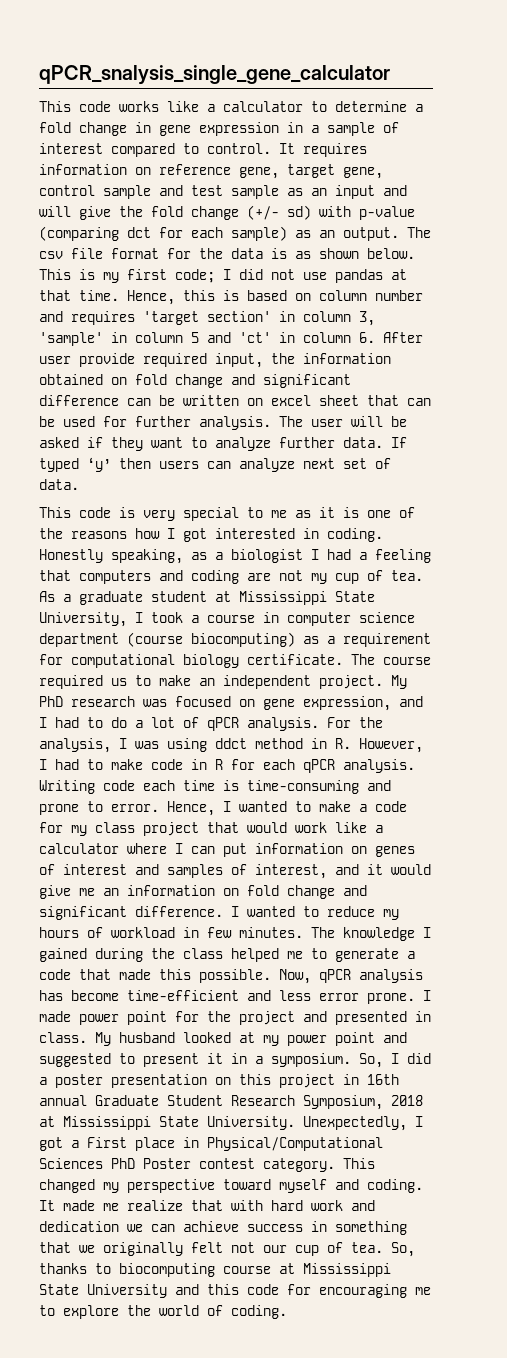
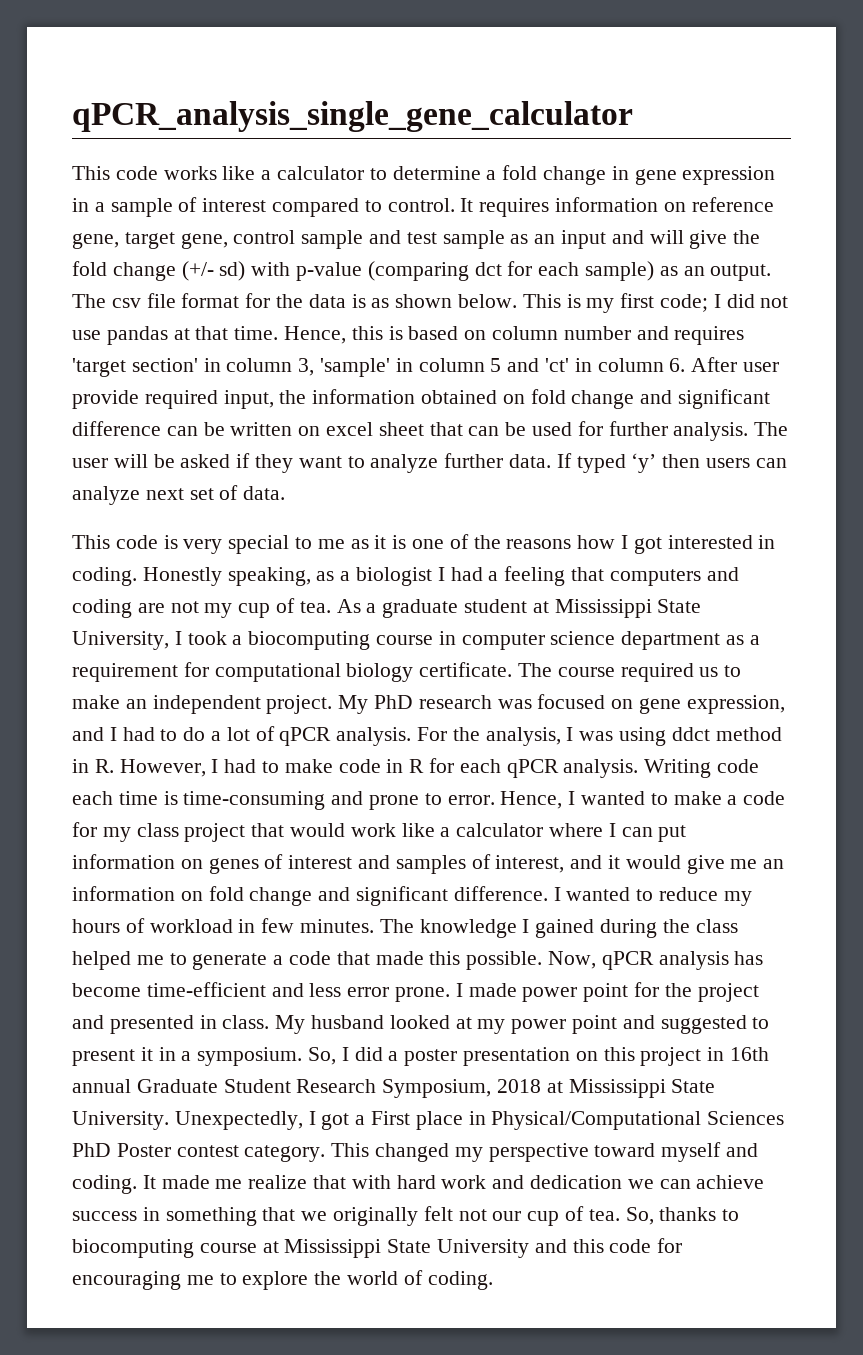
- qPCR_snalysis_single_gene_calculator
+ qPCR_analysis_single_gene_calculator
- As a graduate student at Mississippi State University, I took a course in computer science department (course biocomputing) as a requirement for computational biology certificate.
+ As a graduate student at Mississippi State University, I took a biocomputing course in computer science department as a requirement for computational biology certificate.

